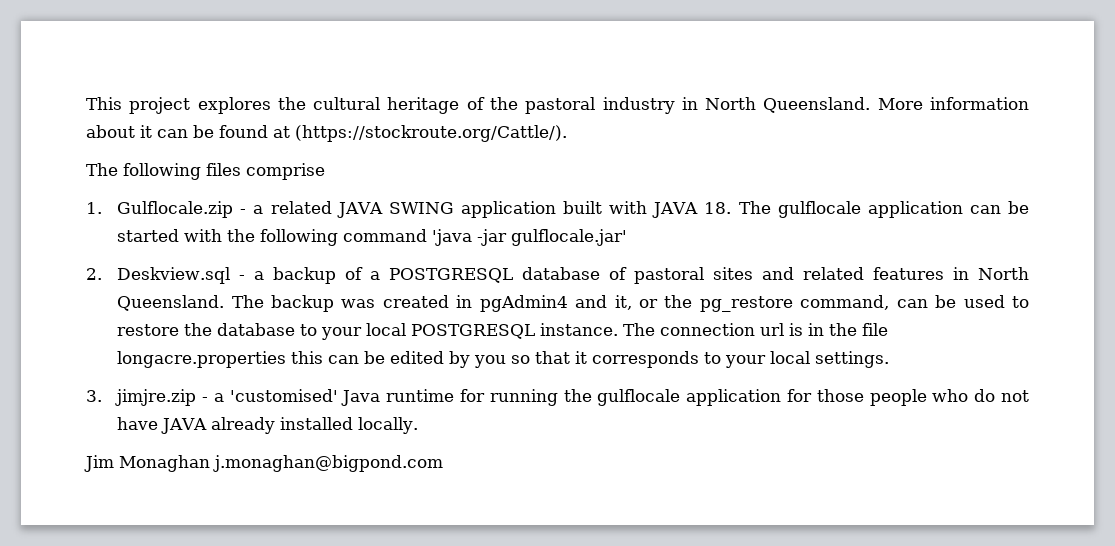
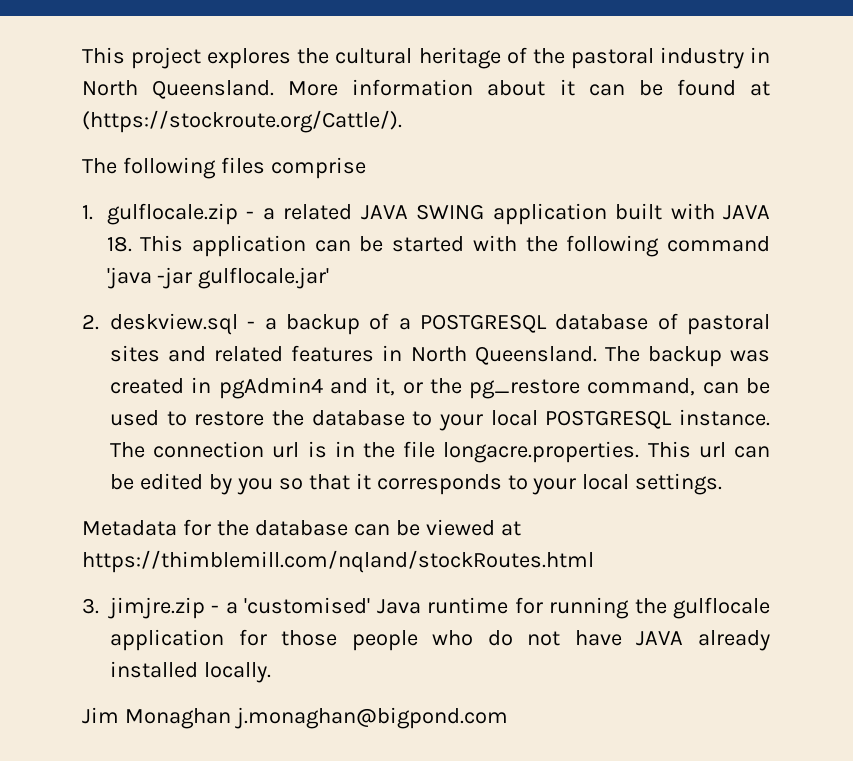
- 1. Gulflocale.zip - a related JAVA SWING application built with JAVA 18. The gulflocale application can be started with the following command 'java -jar gulflocale.jar'
+ 1. gulflocale.zip - a related JAVA SWING application built with JAVA 18. This application can be started with the following command 'java -jar gulflocale.jar'
- 2. Deskview.sql - a backup of a POSTGRESQL database of pastoral sites and related features in North Queensland.
+ 2. deskview.sql - a backup of a POSTGRESQL database of pastoral sites and related features in North Queensland.
- The connection url is in the file longacre.properties this can be edited by you so that it corresponds to your local settings.
+ The connection url is in the file longacre.properties. This url can be edited by you so that it corresponds to your local settings.
+ Metadata for the database can be viewed at https://thimblemill.com/nqland/stockRoutes.html

